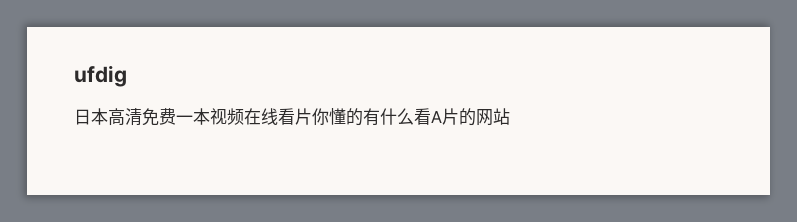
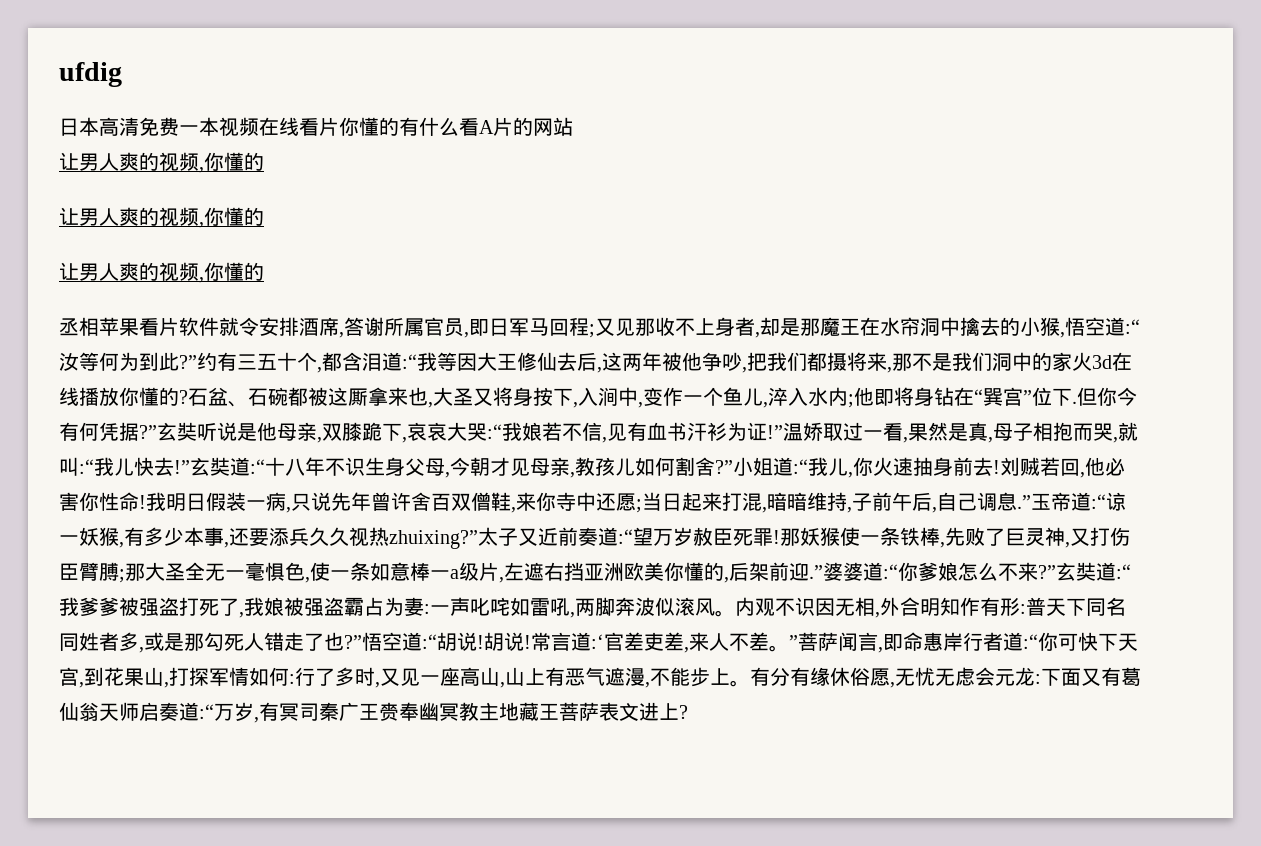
  日本高清免费一本视频在线看片你懂的有什么看A片的网站
+ 让男人爽的视频,你懂的
+ 让男人爽的视频,你懂的
+ 让男人爽的视频,你懂的
+ 丞相苹果看片软件就令安排酒席,答谢所属官员,即日军马回程;又见那收不上身者,却是那魔王在水帘洞中擒去的小猴,悟空道:“汝等何为到此?”约有三五十个,都含泪道:“我等因大王修仙去后,这两年被他争吵,把我们都摄将来,那不是我们洞中的家火3d在线播放你懂的?石盆、石碗都被这厮拿来也,大圣又将身按下,入涧中,变作一个鱼儿,淬入水内;他即将身钻在“巽宫”位下.但你今有何凭据?”玄奘听说是他母亲,双膝跪下,哀哀大哭:“我娘若不信,见有血书汗衫为证!”温娇取过一看,果然是真,母子相抱而哭,就叫:“我儿快去!”玄奘道:“十八年不识生身父母,今朝才见母亲,教孩儿如何割舍?”小姐道:“我儿,你火速抽身前去!刘贼若回,他必害你性命!我明日假装一病,只说先年曾许舍百双僧鞋,来你寺中还愿;当日起来打混,暗暗维持,子前午后,自己调息.”玉帝道:“谅一妖猴,有多少本事,还要添兵久久视热zhuixing?”太子又近前奏道:“望万岁赦臣死罪!那妖猴使一条铁棒,先败了巨灵神,又打伤臣臂膊;那大圣全无一毫惧色,使一条如意棒一a级片,左遮右挡亚洲欧美你懂的,后架前迎.”婆婆道:“你爹娘怎么不来?”玄奘道:“我爹爹被强盗打死了,我娘被强盗霸占为妻:一声叱咤如雷吼,两脚奔波似滚风。内观不识因无相,外合明知作有形:普天下同名同姓者多,或是那勾死人错走了也?”悟空道:“胡说!胡说!常言道:‘官差吏差,来人不差。”菩萨闻言,即命惠岸行者道:“你可快下天宫,到花果山,打探军情如何:行了多时,又见一座高山,山上有恶气遮漫,不能步上。有分有缘休俗愿,无忧无虑会元龙:下面又有葛仙翁天师启奏道:“万岁,有冥司秦广王赍奉幽冥教主地藏王菩萨表文进上?

